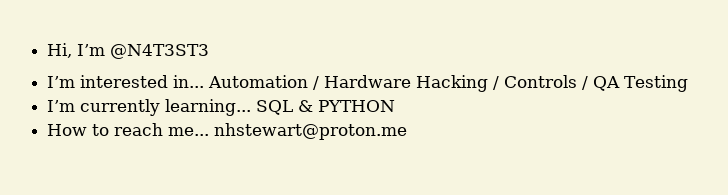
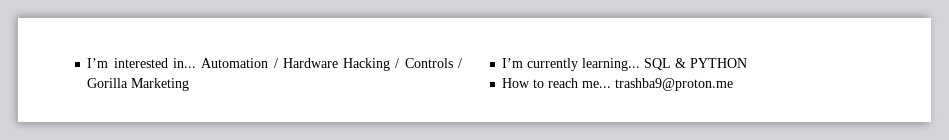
- Hi, I’m @N4T3ST3
- Automation / Hardware Hacking / Controls / QA Testing
+ Automation / Hardware Hacking / Controls / Gorilla Marketing
- How to reach me... nhstewart@proton.me
+ How to reach me... trashba9@proton.me

